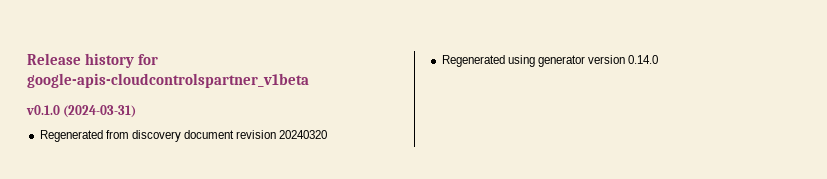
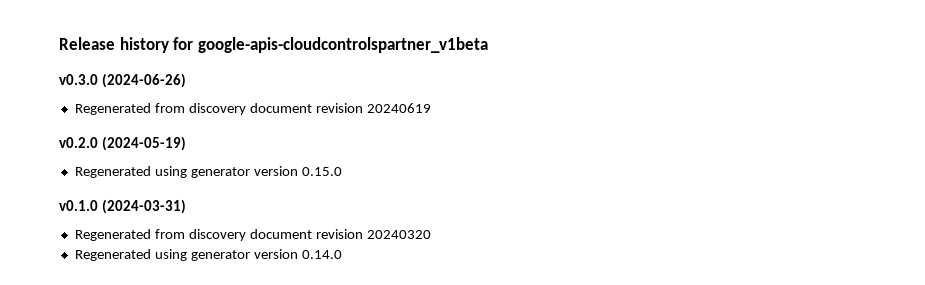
+ v0.3.0 (2024-06-26)
+ Regenerated from discovery document revision 20240619
+ v0.2.0 (2024-05-19)
+ Regenerated using generator version 0.15.0

